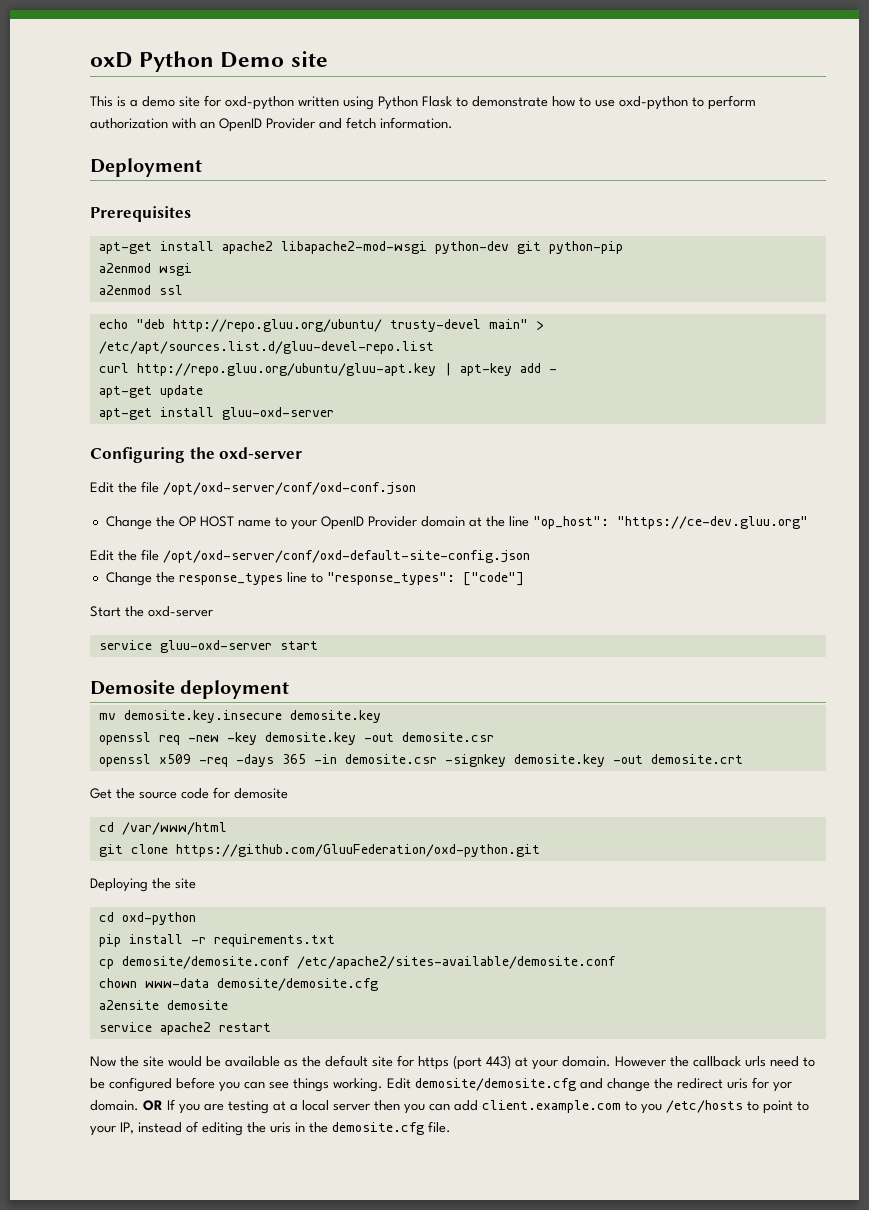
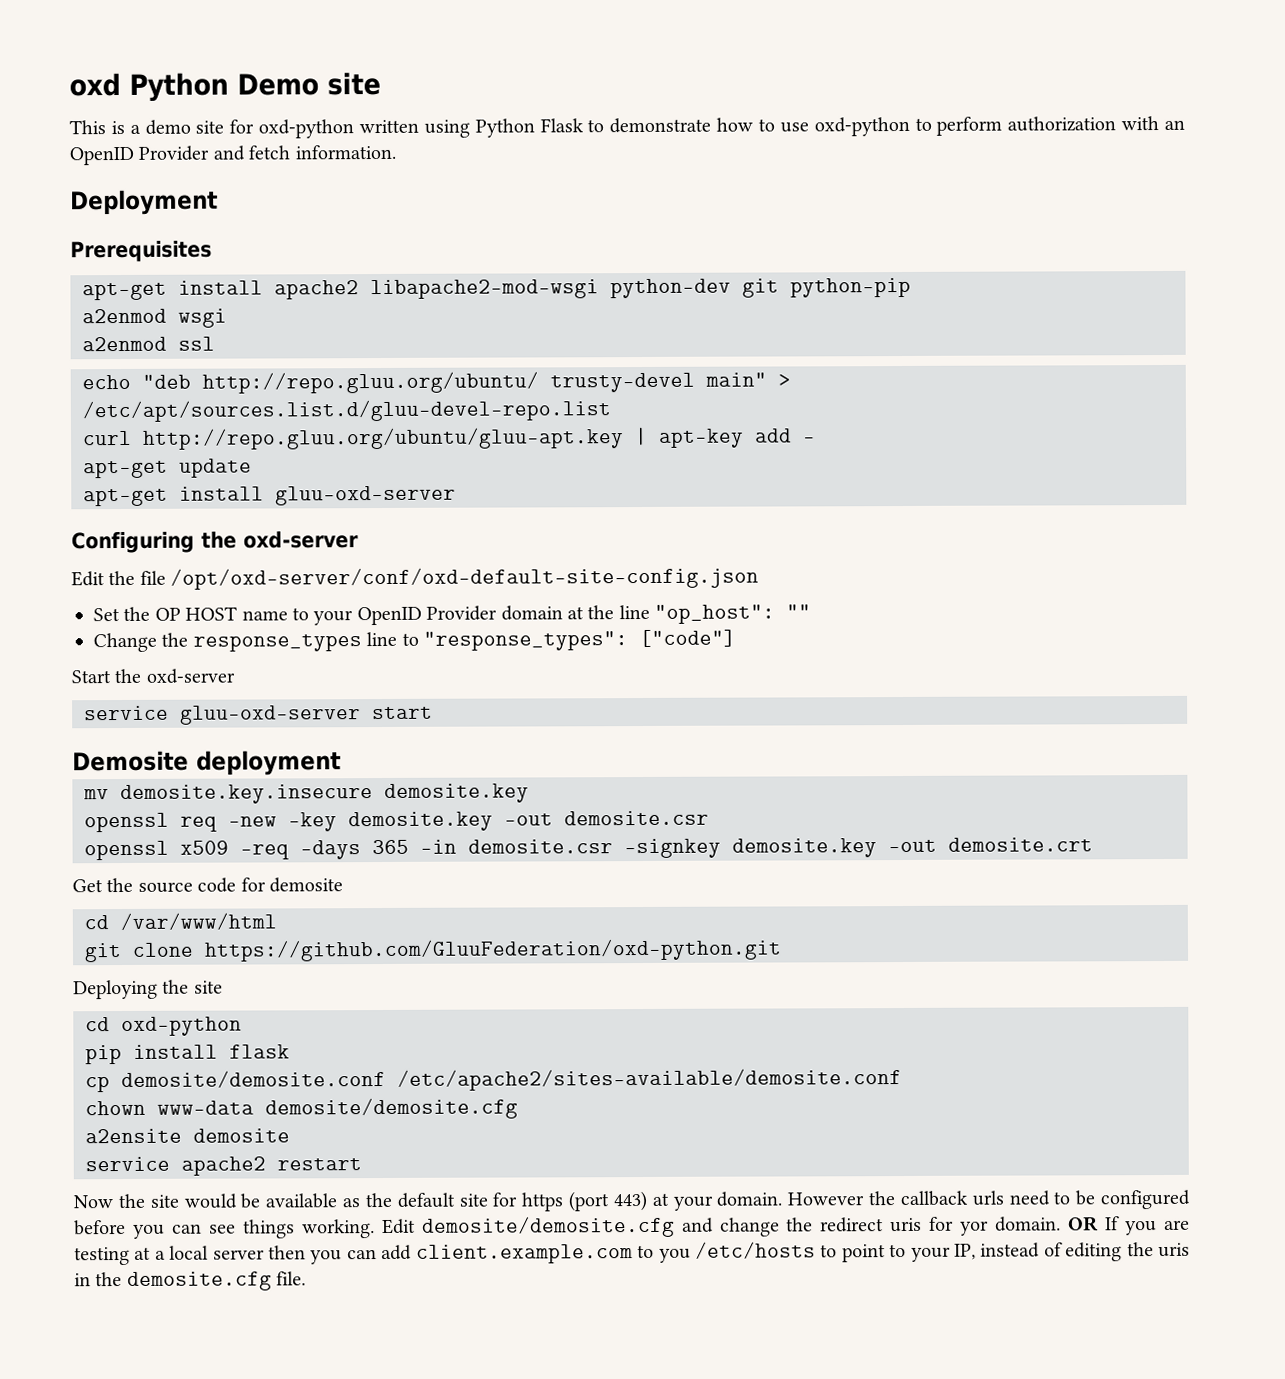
- oxD Python Demo site
+ oxd Python Demo site
- Edit the file /opt/oxd-server/conf/oxd-conf.json
- Change the OP HOST name to your OpenID Provider domain at the line "op_host": "https://ce-dev.gluu.org"
  Edit the file /opt/oxd-server/conf/oxd-default-site-config.json
+ Set the OP HOST name to your OpenID Provider domain at the line "op_host": ""
- pip install -r requirements.txt
+ pip install flask

